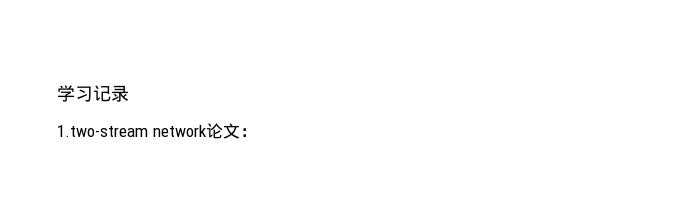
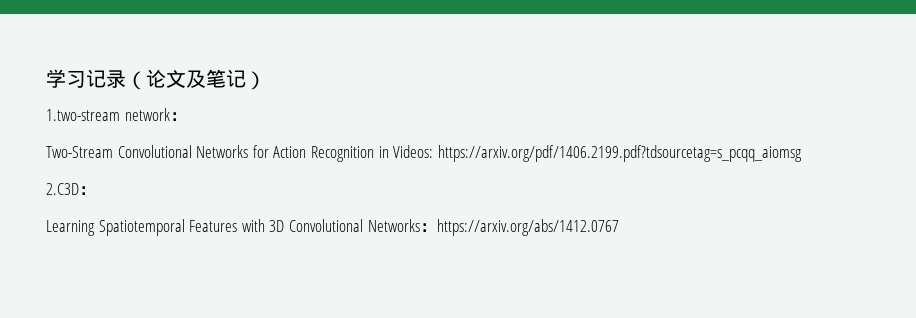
- 学习记录
+ 学习记录（论文及笔记）
- 1.two-stream network论文：
+ 1.two-stream network：
+ Two-Stream Convolutional Networks for Action Recognition in Videos: https://arxiv.org/pdf/1406.2199.pdf?tdsourcetag=s_pcqq_aiomsg
+ 2.C3D：
+ Learning Spatiotemporal Features with 3D Convolutional Networks：https://arxiv.org/abs/1412.0767

